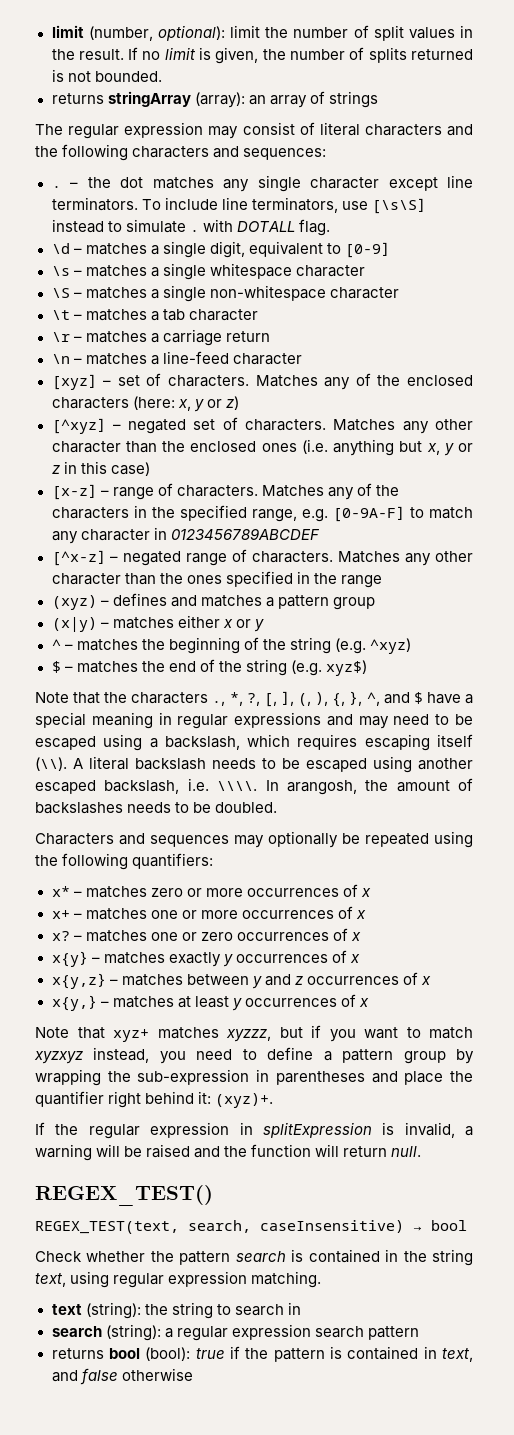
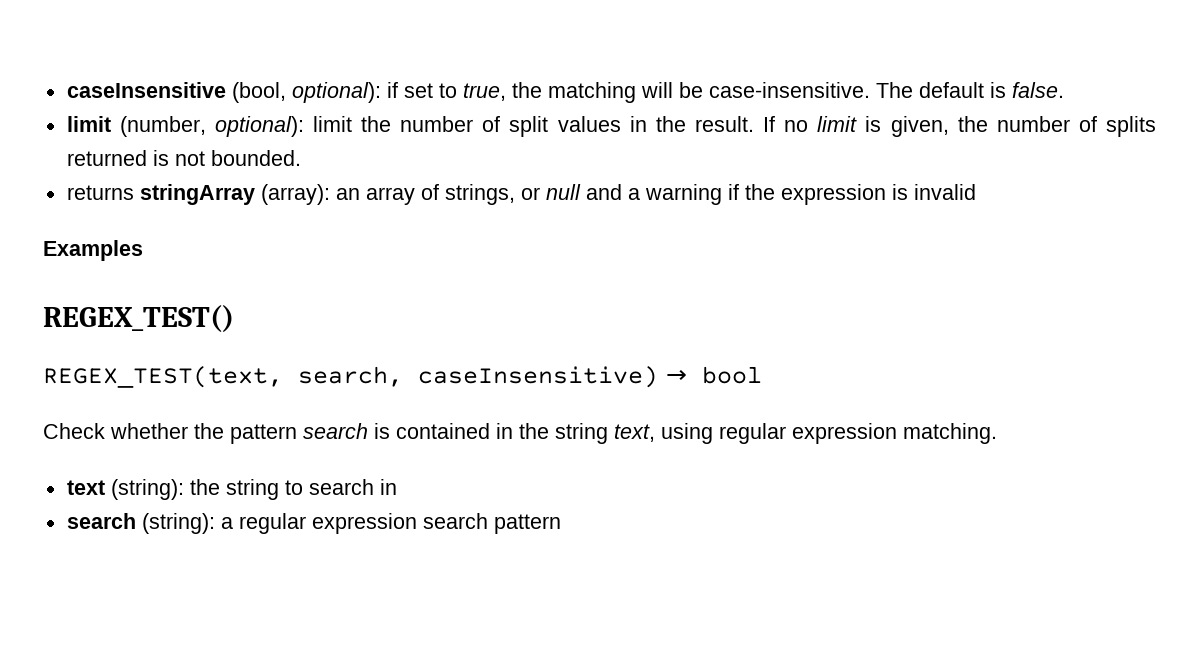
+ caseInsensitive (bool, optional): if set to true, the matching will be case-insensitive. The default is false.
- returns stringArray (array): an array of strings
- The regular expression may consist of literal characters and the following characters and sequences:
- . – the dot matches any single character except line terminators. To include line terminators, use [\s\S] instead to simulate . with DOTALL flag.
- \d – matches a single digit, equivalent to [0-9]
- \s – matches a single whitespace character
- \S – matches a single non-whitespace character
- \t – matches a tab character
- \r – matches a carriage return
- \n – matches a line-feed character
- [xyz] – set of characters. Matches any of the enclosed characters (here: x, y or z)
- [^xyz] – negated set of characters. Matches any other character than the enclosed ones (i.e. anything but x, y or z in this case)
- [x-z] – range of characters. Matches any of the characters in the specified range, e.g. [0-9A-F] to match any character in 0123456789ABCDEF
- [^x-z] – negated range of characters. Matches any other character than the ones specified in the range
- (xyz) – defines and matches a pattern group
- (x|y) – matches either x or y
- ^ – matches the beginning of the string (e.g. ^xyz)
- $ – matches the end of the string (e.g. xyz$)
- Note that the characters ., *, ?, [, ], (, ), {, }, ^, and $ have a special meaning in regular expressions and may need to be escaped using a backslash, which requires escaping itself (\\). A literal backslash needs to be escaped using another escaped backslash, i.e. \\\\. In arangosh, the amount of backslashes needs to be doubled.
- Characters and sequences may optionally be repeated using the following quantifiers:
- x* – matches zero or more occurrences of x
- x+ – matches one or more occurrences of x
- x? – matches one or zero occurrences of x
- x{y} – matches exactly y occurrences of x
- x{y,z} – matches between y and z occurrences of x
- x{y,} – matches at least y occurrences of x
- Note that xyz+ matches xyzzz, but if you want to match xyzxyz instead, you need to define a pattern group by wrapping the sub-expression in parentheses and place the quantifier right behind it: (xyz)+.
- If the regular expression in splitExpression is invalid, a warning will be raised and the function will return null.
+ returns stringArray (array): an array of strings, or null and a warning if the expression is invalid
+ Examples
- returns bool (bool): true if the pattern is contained in text, and false otherwise

